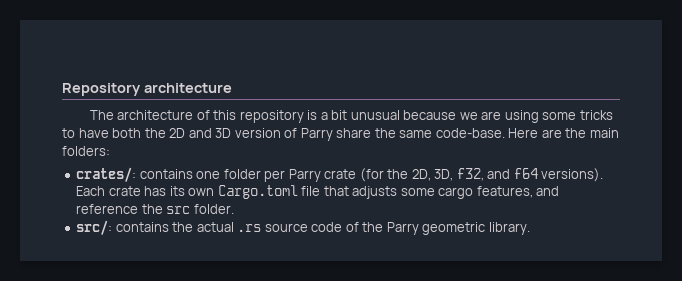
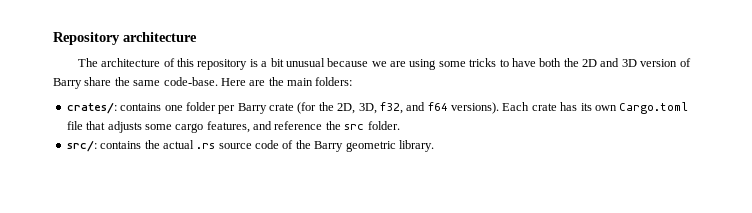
- The architecture of this repository is a bit unusual because we are using some tricks to have both the 2D and 3D version of Parry share the same code-base.
+ The architecture of this repository is a bit unusual because we are using some tricks to have both the 2D and 3D version of Barry share the same code-base.
- crates/: contains one folder per Parry crate (for the 2D, 3D, f32, and f64 versions).
+ crates/: contains one folder per Barry crate (for the 2D, 3D, f32, and f64 versions).
- src/: contains the actual .rs source code of the Parry geometric library.
+ src/: contains the actual .rs source code of the Barry geometric library.

